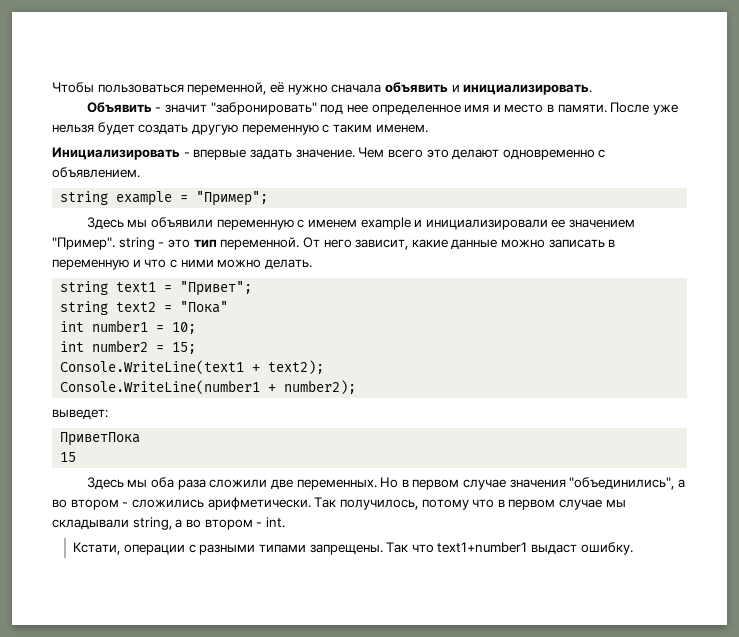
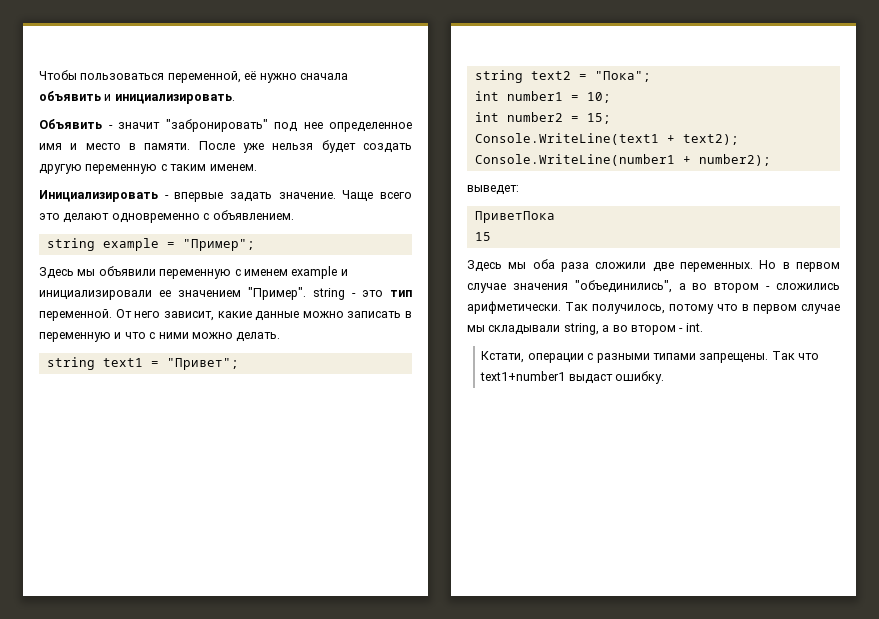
- Чем всего это делают одновременно с объявлением.
+ Чаще всего это делают одновременно с объявлением.
- string text2 = "Пока"
+ string text2 = "Пока";

